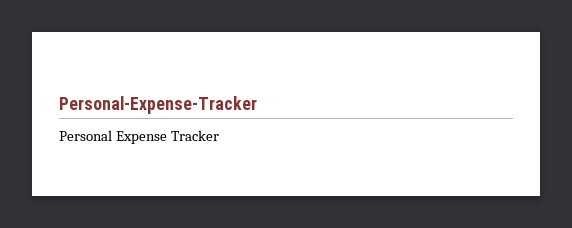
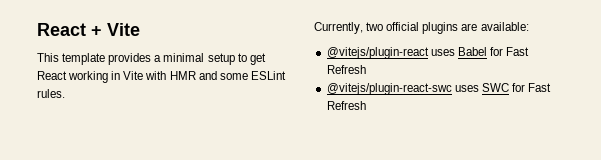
- Personal-Expense-Tracker
- Personal Expense Tracker
+ React + Vite
+ This template provides a minimal setup to get React working in Vite with HMR and some ESLint rules.
+ Currently, two official plugins are available:
+ @vitejs/plugin-react uses Babel for Fast Refresh
+ @vitejs/plugin-react-swc uses SWC for Fast Refresh

